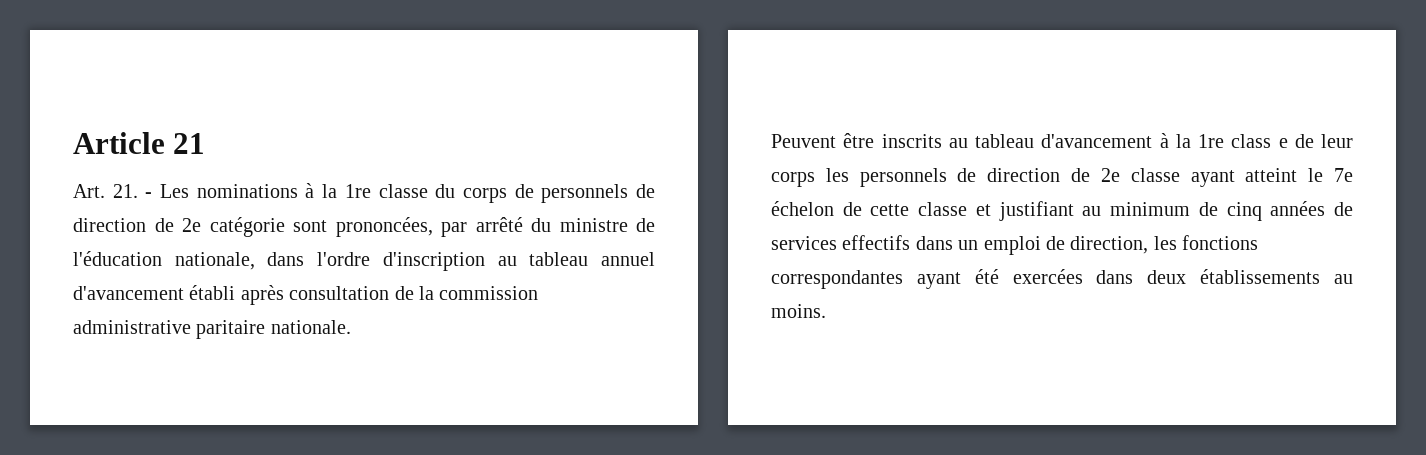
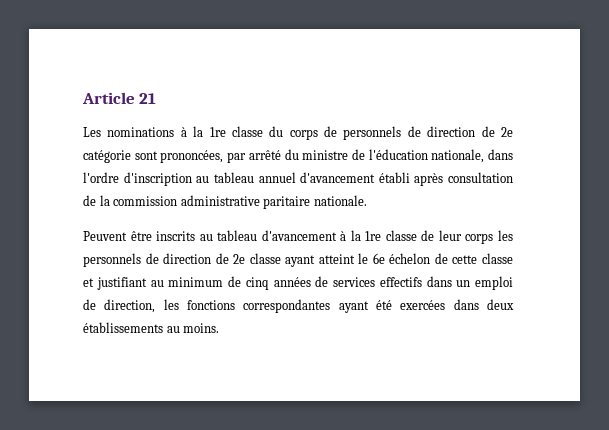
- Art. 21. - Les nominations à la 1re classe du corps de personnels de direction de 2e catégorie sont prononcées, par arrêté du ministre de l'éducation nationale, dans l'ordre d'inscription au tableau annuel d'avancement établi après consultation de la commission administrative paritaire nationale.
+ Les nominations à la 1re classe du corps de personnels de direction de 2e catégorie sont prononcées, par arrêté du ministre de l'éducation nationale, dans l'ordre d'inscription au tableau annuel d'avancement établi après consultation de la commission administrative paritaire nationale.
- Peuvent être inscrits au tableau d'avancement à la 1re class e de leur corps les personnels de direction de 2e classe ayant atteint le 7e échelon de cette classe et justifiant au minimum de cinq années de services effectifs dans un emploi de direction, les fonctions correspondantes ayant été exercées dans deux établissements au moins.
+ Peuvent être inscrits au tableau d'avancement à la 1re classe de leur corps les personnels de direction de 2e classe ayant atteint le 6e échelon de cette classe et justifiant au minimum de cinq années de services effectifs dans un emploi de direction, les fonctions correspondantes ayant été exercées dans deux établissements au moins.

